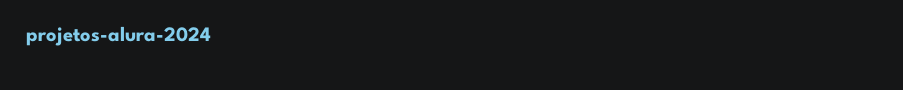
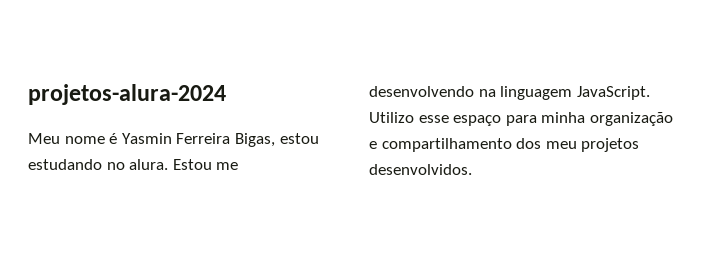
+ Meu nome é Yasmin Ferreira Bigas, estou estudando no alura. Estou me desenvolvendo na linguagem JavaScript. Utilizo esse espaço para minha organização e compartilhamento dos meu projetos desenvolvidos.

